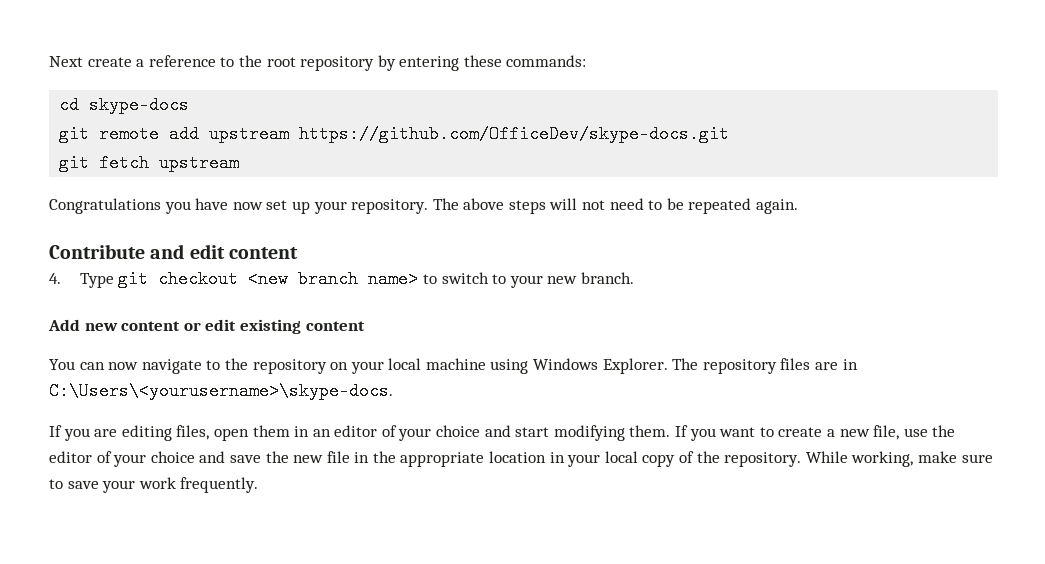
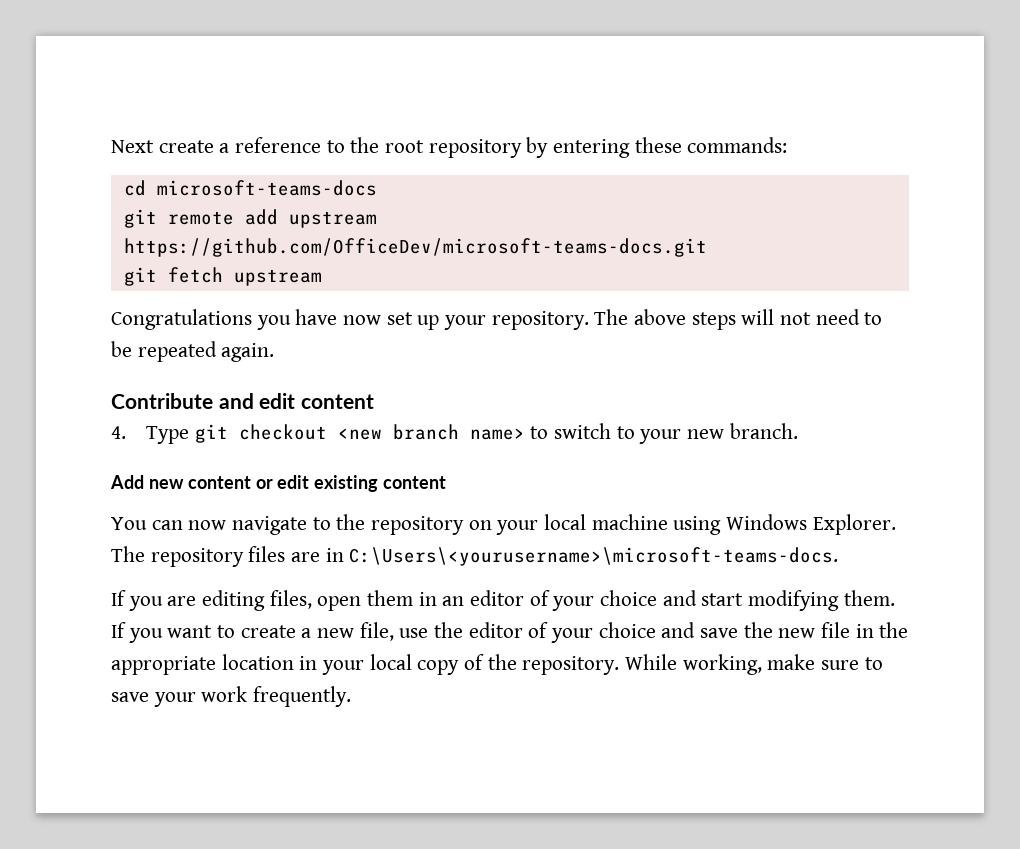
- cd skype-docs
+ cd microsoft-teams-docs
- git remote add upstream https://github.com/OfficeDev/skype-docs.git
+ git remote add upstream https://github.com/OfficeDev/microsoft-teams-docs.git
- The repository files are in C:\Users\<yourusername>\skype-docs.
+ The repository files are in C:\Users\<yourusername>\microsoft-teams-docs.

